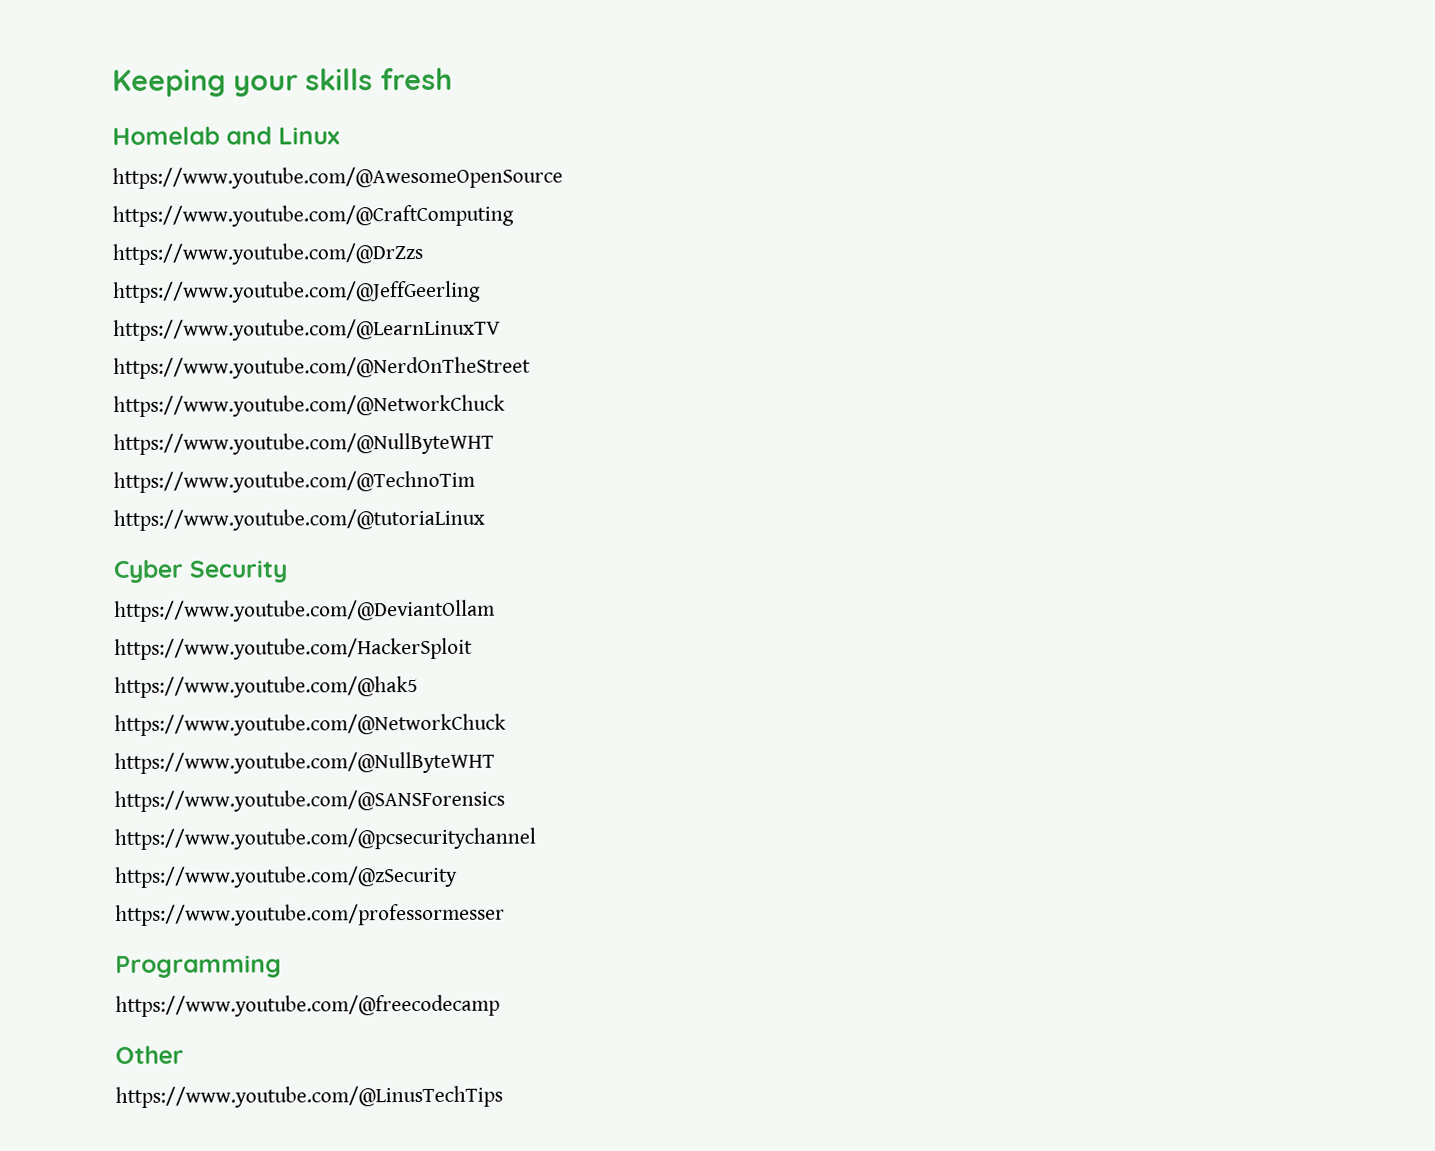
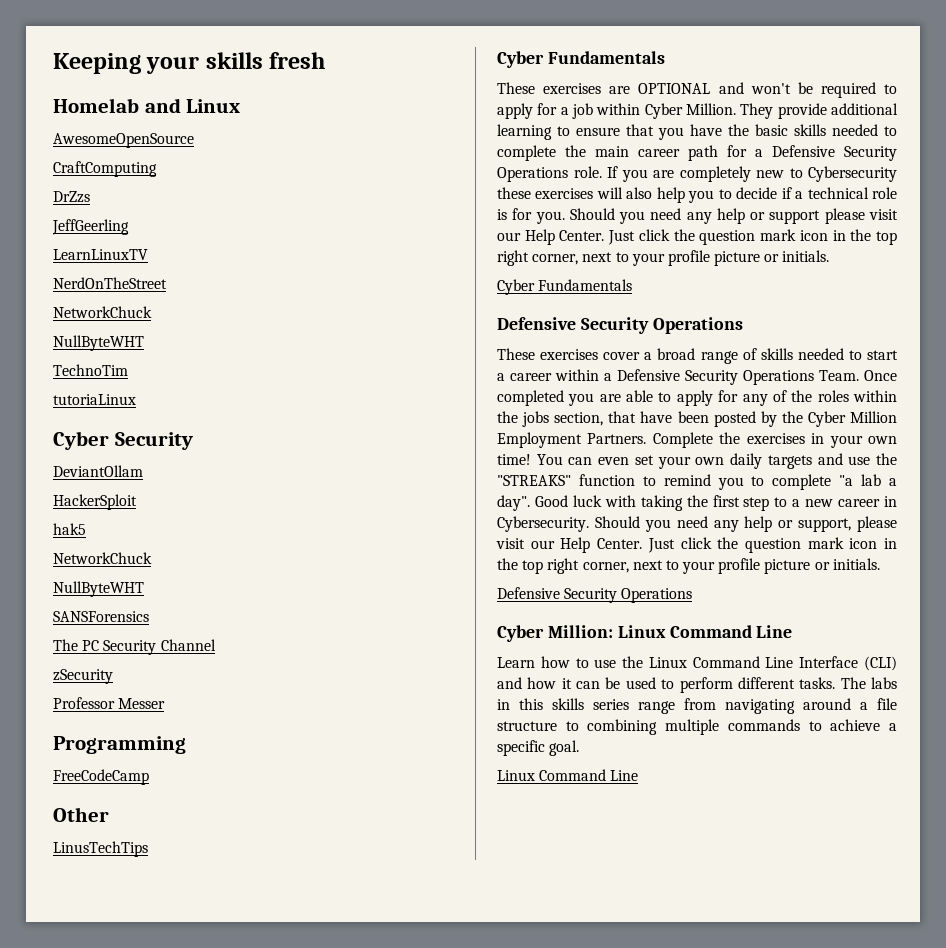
- https://www.youtube.com/@AwesomeOpenSource
- https://www.youtube.com/@CraftComputing
- https://www.youtube.com/@DrZzs
- https://www.youtube.com/@JeffGeerling
- https://www.youtube.com/@LearnLinuxTV
- https://www.youtube.com/@NerdOnTheStreet
- https://www.youtube.com/@NetworkChuck
- https://www.youtube.com/@NullByteWHT
- https://www.youtube.com/@TechnoTim
- https://www.youtube.com/@tutoriaLinux
+ AwesomeOpenSource
+ CraftComputing
+ DrZzs
+ JeffGeerling
+ LearnLinuxTV
+ NerdOnTheStreet
+ NetworkChuck
+ NullByteWHT
+ TechnoTim
+ tutoriaLinux
  Cyber Security
- https://www.youtube.com/@DeviantOllam
- https://www.youtube.com/HackerSploit
- https://www.youtube.com/@hak5
- https://www.youtube.com/@NetworkChuck
- https://www.youtube.com/@NullByteWHT
- https://www.youtube.com/@SANSForensics
- https://www.youtube.com/@pcsecuritychannel
- https://www.youtube.com/@zSecurity
- https://www.youtube.com/professormesser
+ DeviantOllam
+ HackerSploit
+ hak5
+ NetworkChuck
+ NullByteWHT
+ SANSForensics
+ The PC Security Channel
+ zSecurity
+ Professor Messer
- https://www.youtube.com/@freecodecamp
+ FreeCodeCamp
- https://www.youtube.com/@LinusTechTips
+ LinusTechTips
+ Cyber Fundamentals
+ These exercises are OPTIONAL and won't be required to apply for a job within Cyber Million. They provide additional learning to ensure that you have the basic skills needed to complete the main career path for a Defensive Security Operations role. If you are completely new to Cybersecurity these exercises will also help you to decide if a technical role is for you. Should you need any help or support please visit our Help Center. Just click the question mark icon in the top right corner, next to your profile picture or initials.
+ Cyber Fundamentals
+ Defensive Security Operations
+ These exercises cover a broad range of skills needed to start a career within a Defensive Security Operations Team. Once completed you are able to apply for any of the roles within the jobs section, that have been posted by the Cyber Million Employment Partners. Complete the exercises in your own time! You can even set your own daily targets and use the "STREAKS" function to remind you to complete "a lab a day". Good luck with taking the first step to a new career in Cybersecurity. Should you need any help or support, please visit our Help Center. Just click the question mark icon in the top right corner, next to your profile picture or initials.
+ Defensive Security Operations
+ Cyber Million: Linux Command Line
+ Learn how to use the Linux Command Line Interface (CLI) and how it can be used to perform different tasks. The labs in this skills series range from navigating around a file structure to combining multiple commands to achieve a specific goal.
+ Linux Command Line

